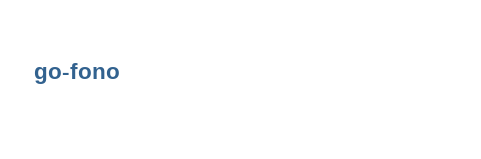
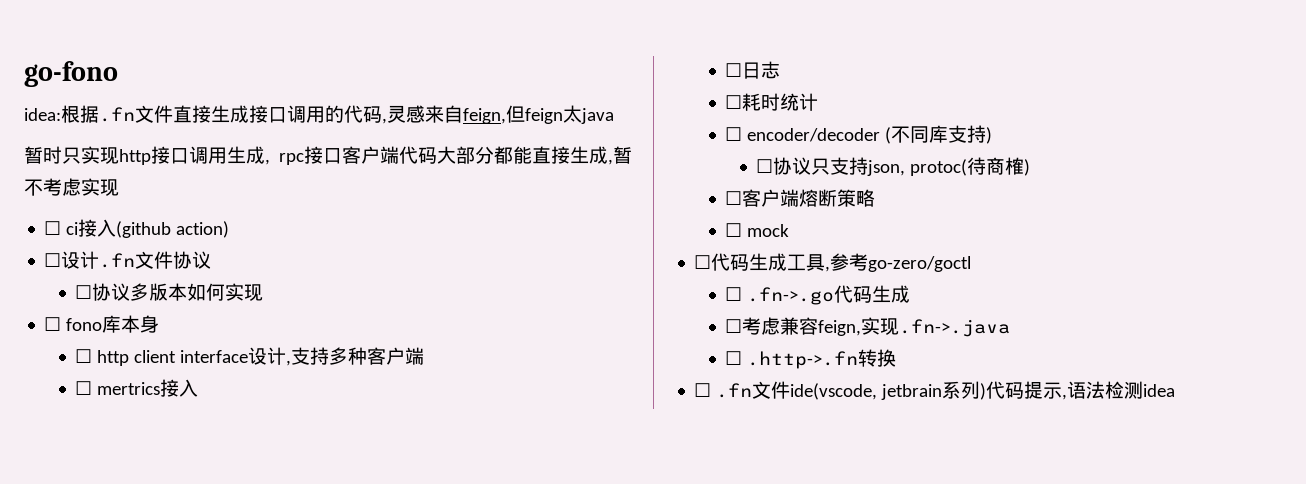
+ idea:根据.fn文件直接生成接口调用的代码,灵感来自feign,但feign太java
+ 暂时只实现http接口调用生成, rpc接口客户端代码大部分都能直接生成,暂不考虑实现
+ ☐ ci接入(github action)
+ ☐设计.fn文件协议
+ ☐协议多版本如何实现
+ ☐ fono库本身
+ ☐ http client interface设计,支持多种客户端
+ ☐ mertrics接入
+ ☐日志
+ ☐耗时统计
+ ☐ encoder/decoder (不同库支持)
+ ☐协议只支持json, protoc(待商榷)
+ ☐客户端熔断策略
+ ☐ mock
+ ☐代码生成工具,参考go-zero/goctl
+ ☐ .fn->.go代码生成
+ ☐考虑兼容feign,实现.fn->.java
+ ☐ .http->.fn转换
+ ☐ .fn文件ide(vscode, jetbrain系列)代码提示,语法检测idea

